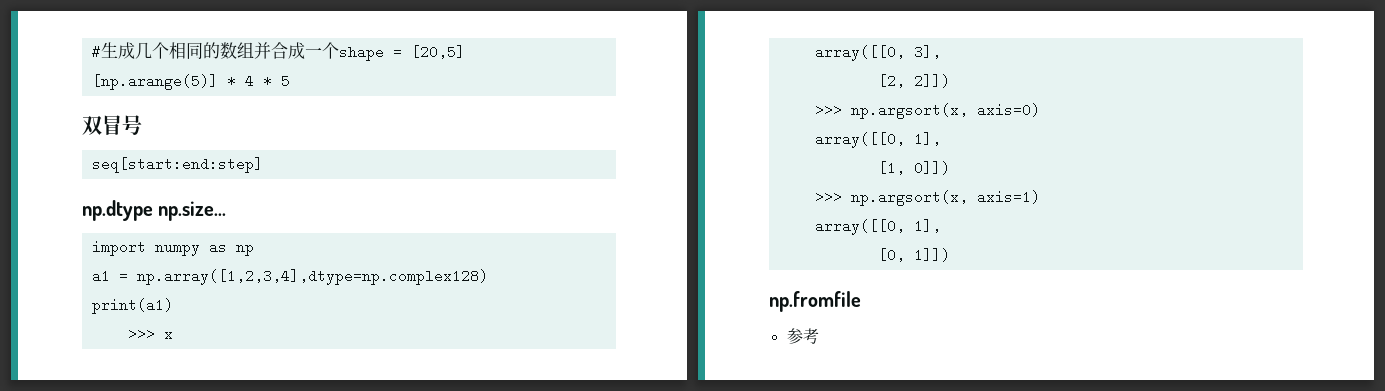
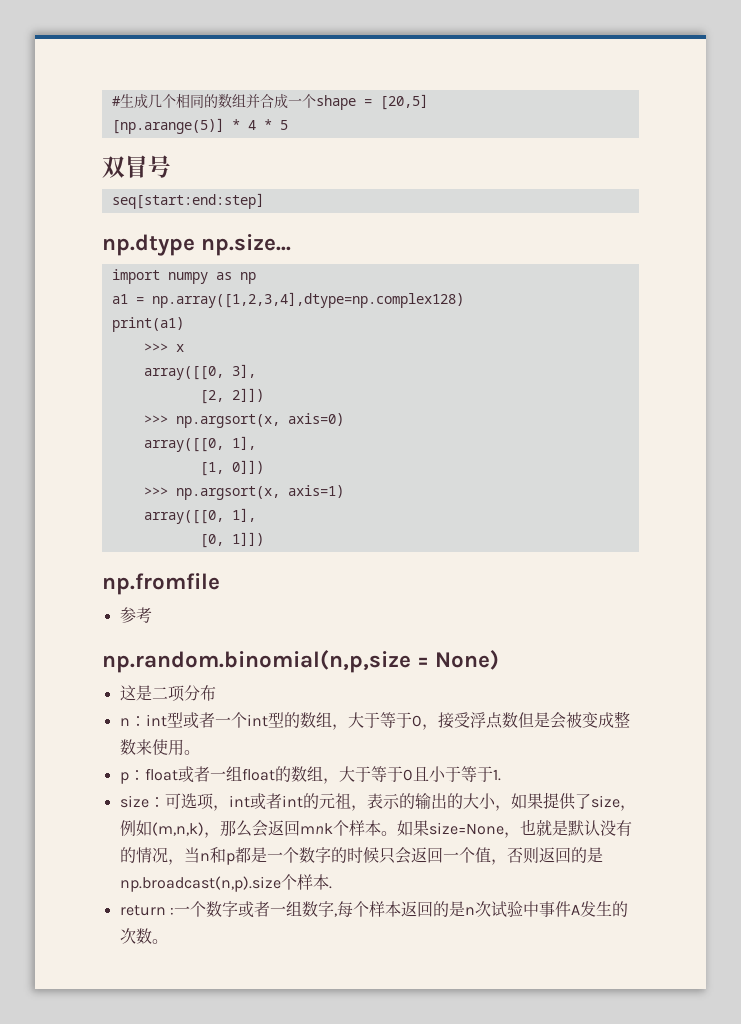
+ np.random.binomial(n,p,size = None)
+ 这是二项分布
+ n：int型或者一个int型的数组，大于等于0，接受浮点数但是会被变成整数来使用。
+ p：float或者一组float的数组，大于等于0且小于等于1.
+ size：可选项，int或者int的元祖，表示的输出的大小，如果提供了size，例如(m,n,k)，那么会返回mnk个样本。如果size=None，也就是默认没有的情况，当n和p都是一个数字的时候只会返回一个值，否则返回的是np.broadcast(n,p).size个样本.
+ return :一个数字或者一组数字,每个样本返回的是n次试验中事件A发生的次数。

